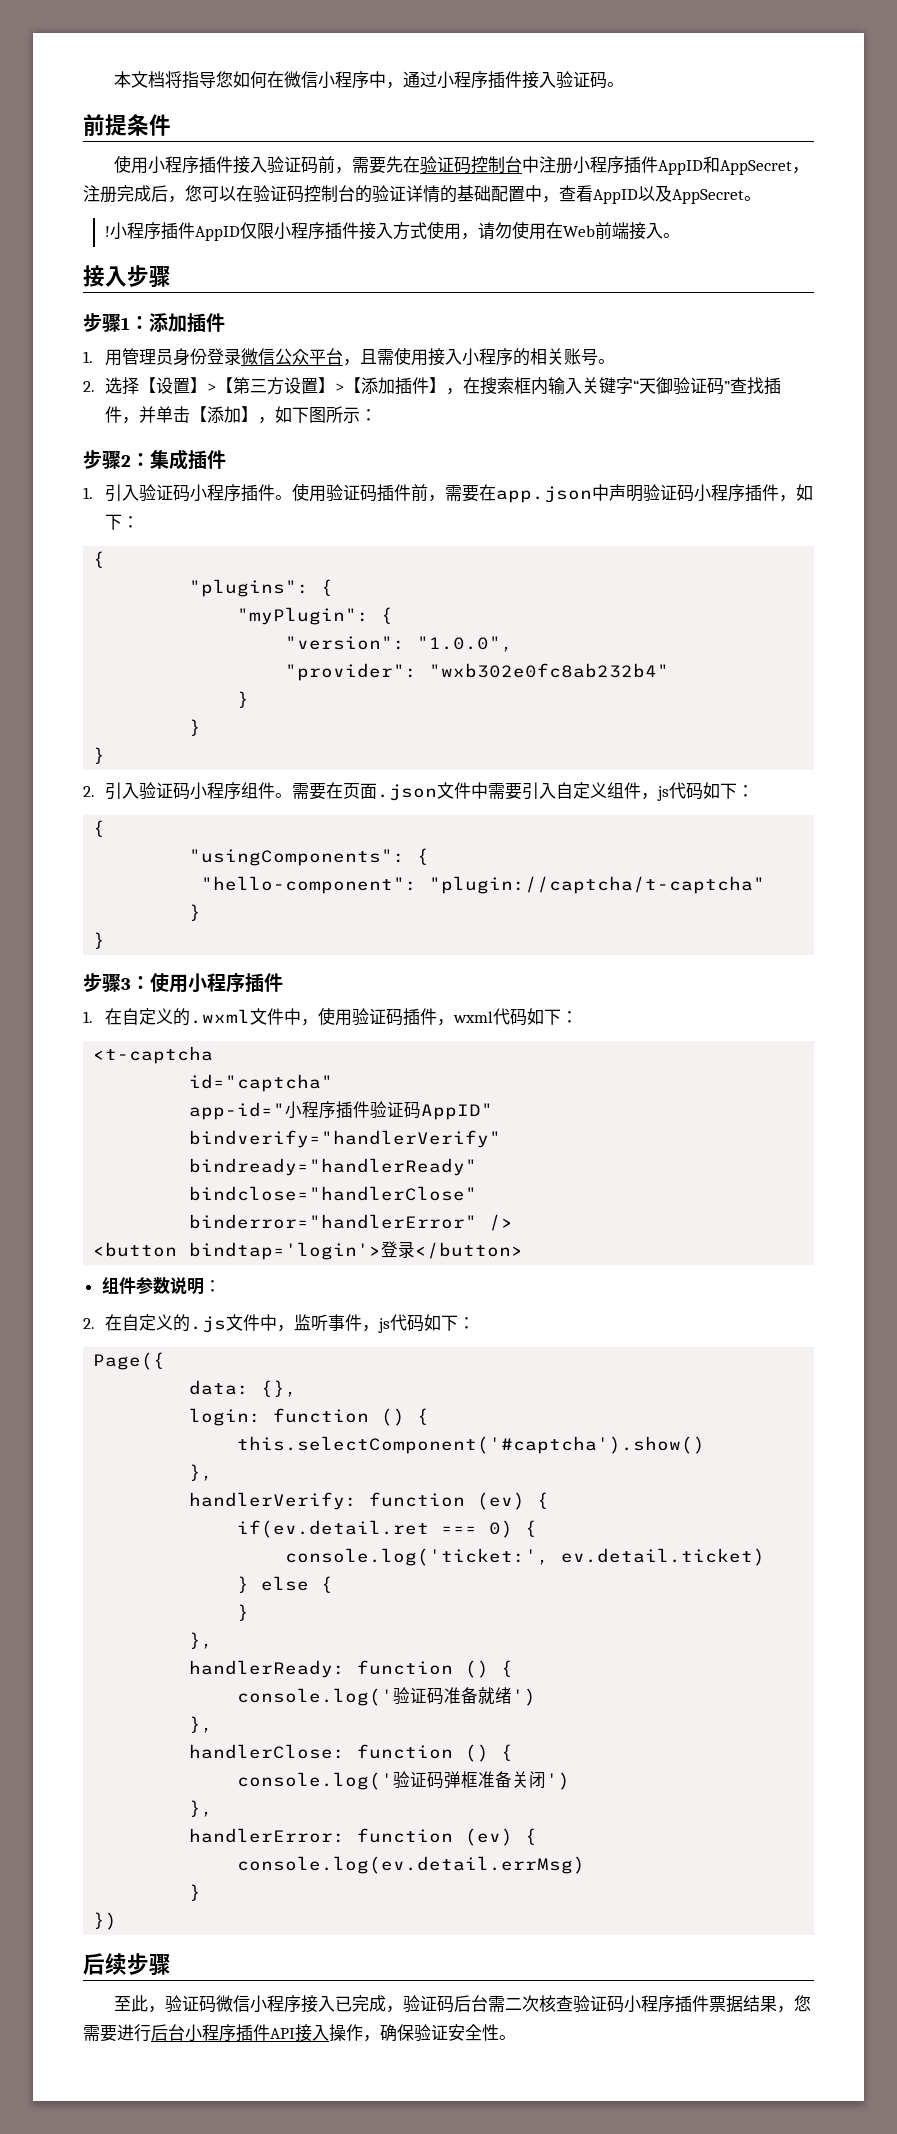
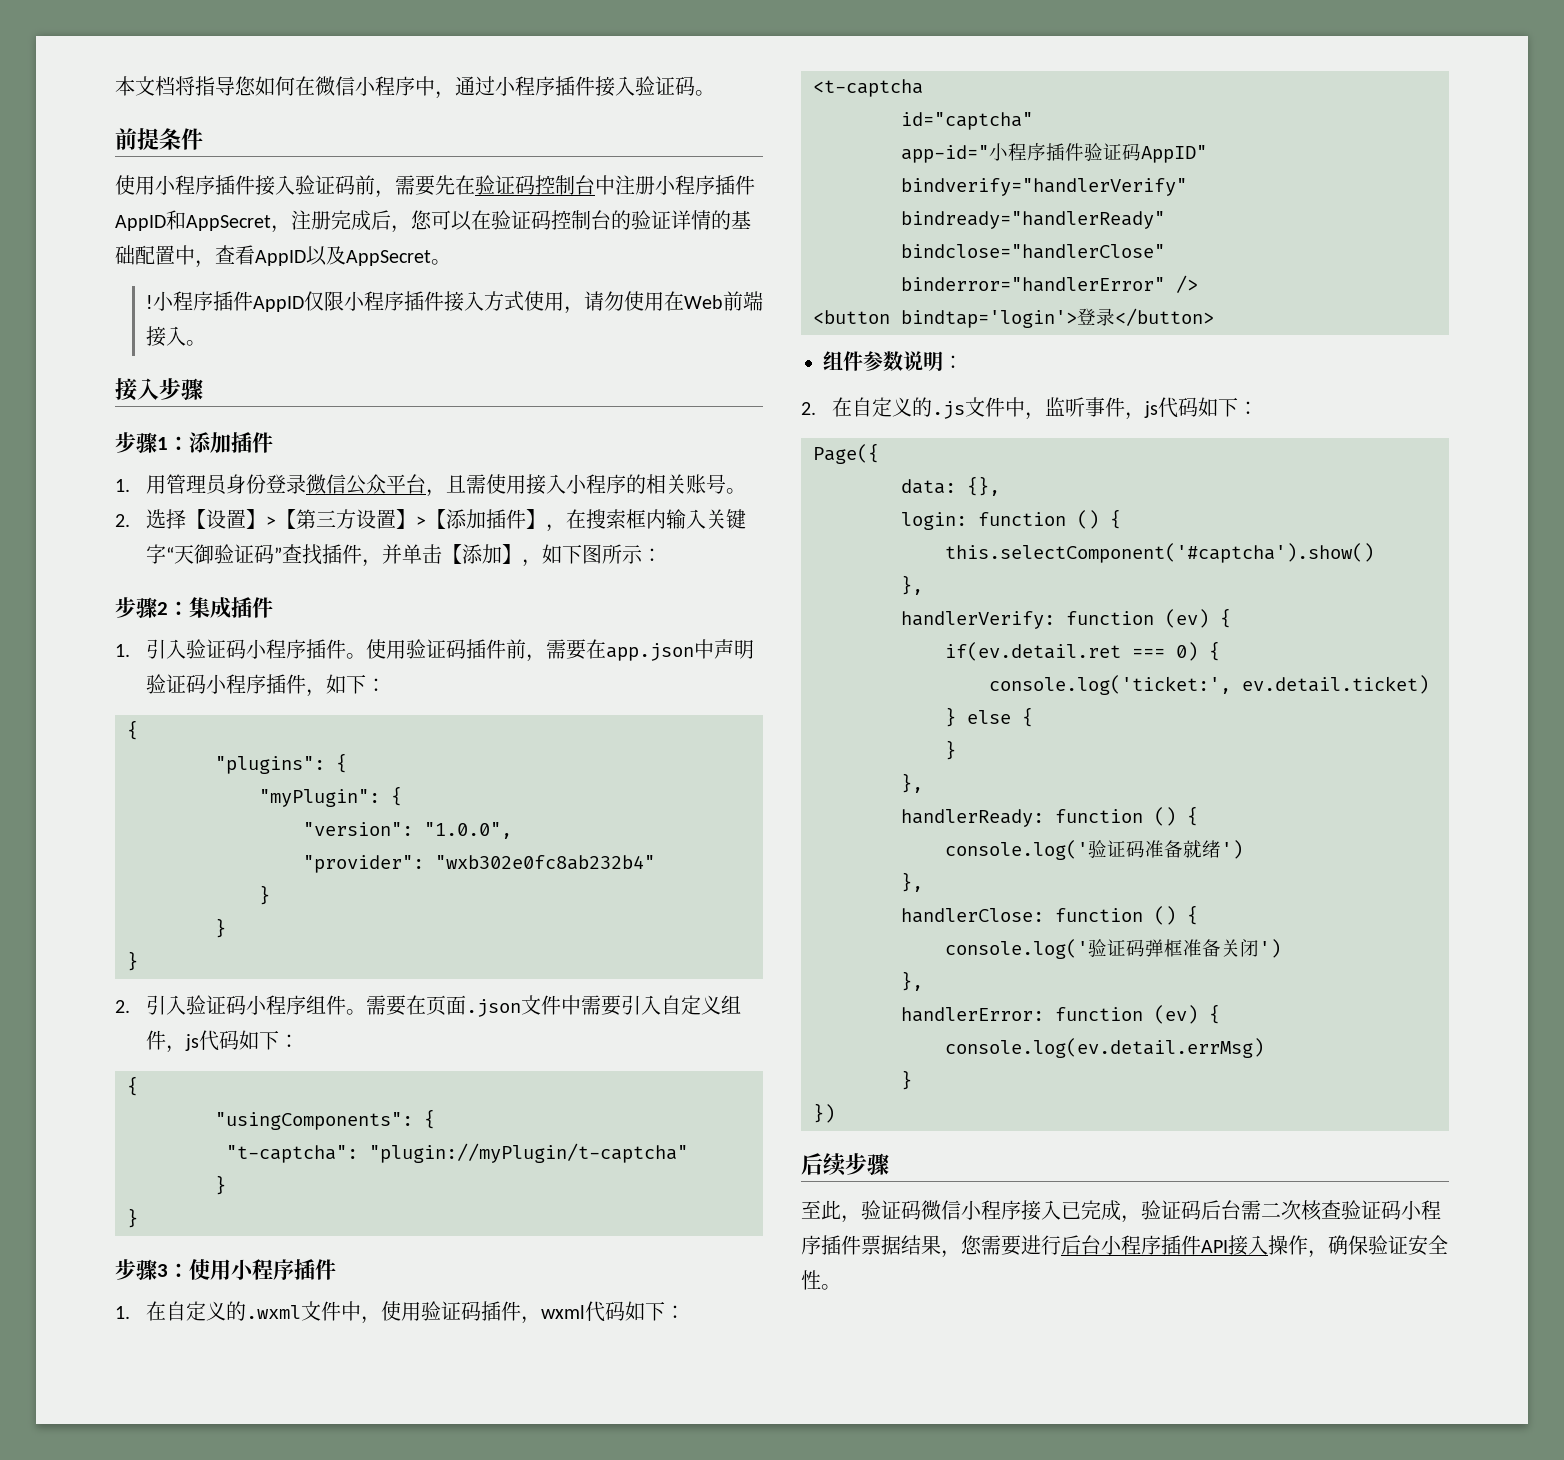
- "hello-component": "plugin://captcha/t-captcha"
+ "t-captcha": "plugin://myPlugin/t-captcha"

